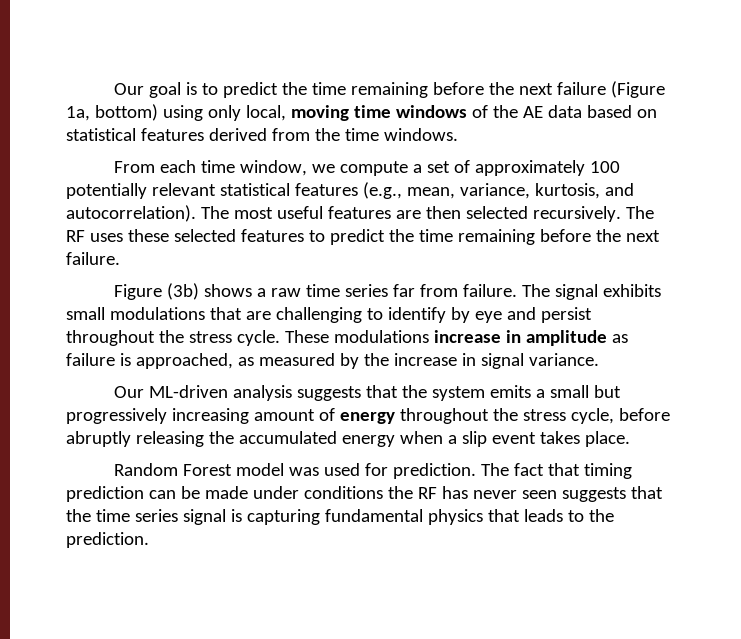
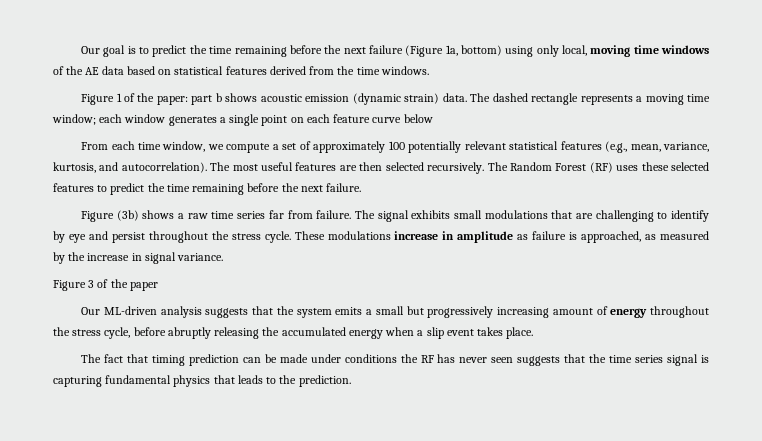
+ Figure 1 of the paper: part b shows acoustic emission (dynamic strain) data. The dashed rectangle represents a moving time window; each window generates a single point on each feature curve below
- The RF uses these selected features to predict the time remaining before the next failure.
+ The Random Forest (RF) uses these selected features to predict the time remaining before the next failure.
+ Figure 3 of the paper
- Random Forest model was used for prediction.

